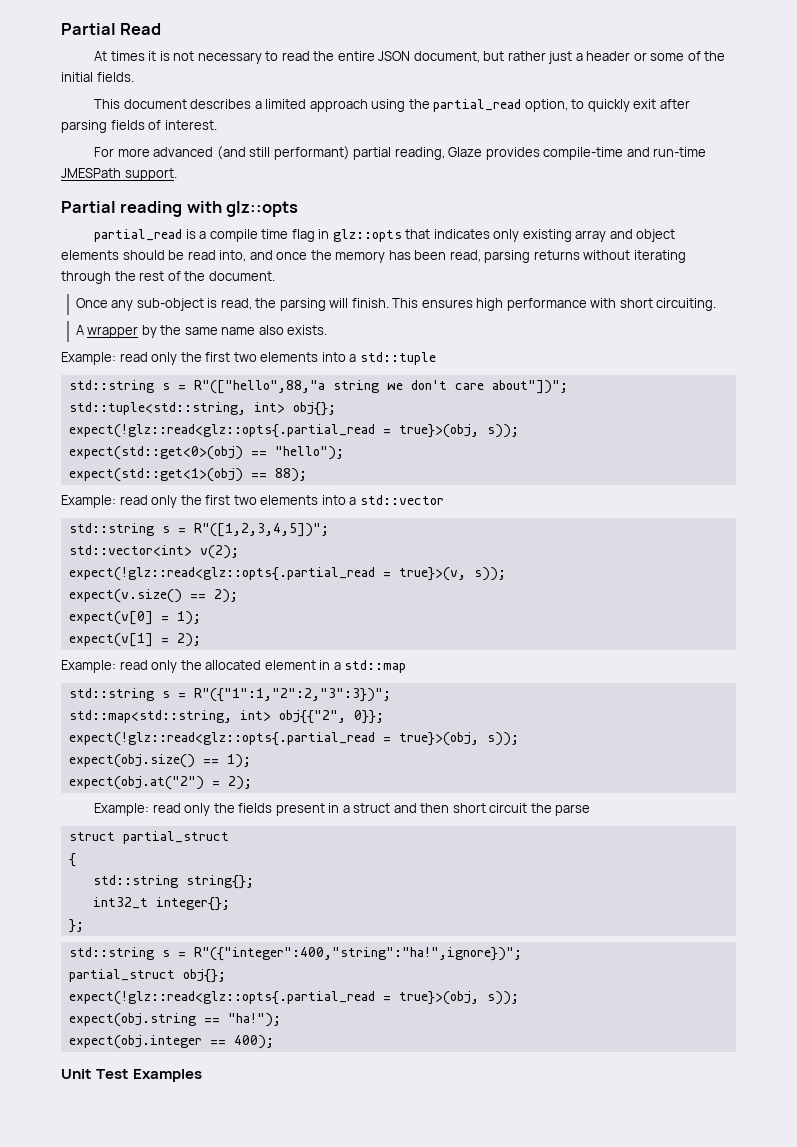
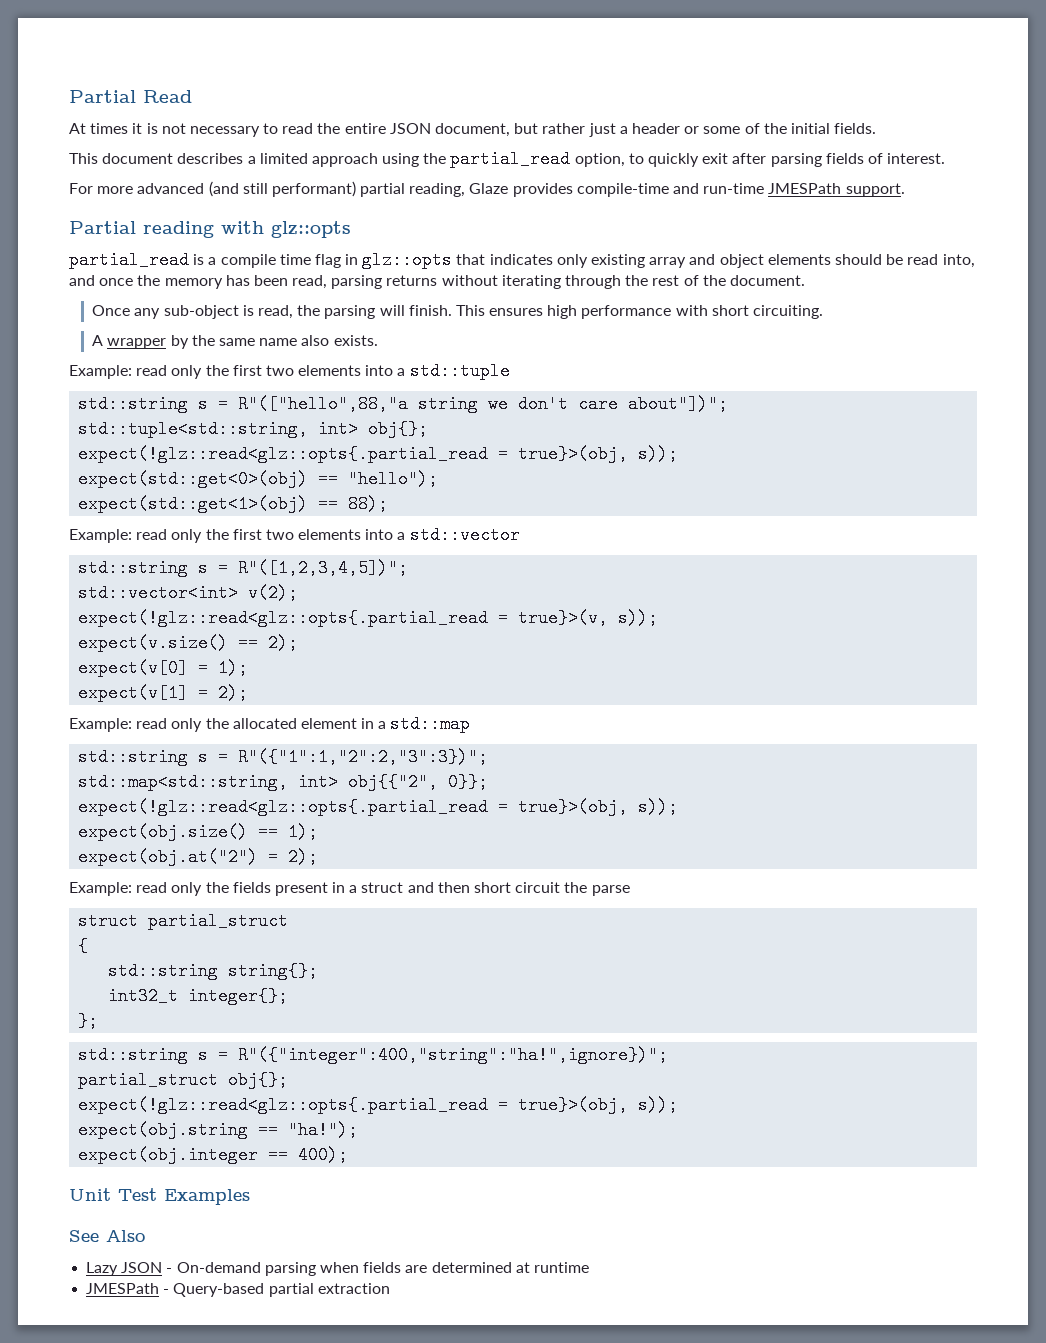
+ See Also
+ Lazy JSON - On-demand parsing when fields are determined at runtime
+ JMESPath - Query-based partial extraction

